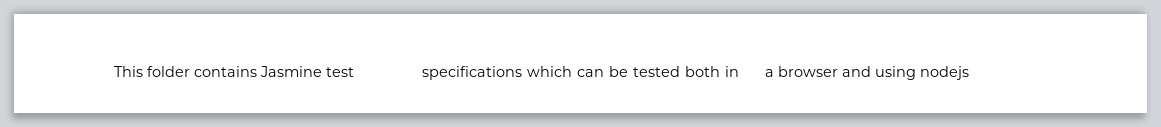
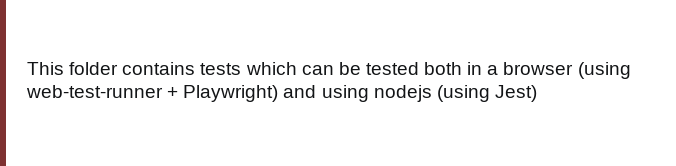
- This folder contains Jasmine test specifications which can be tested both in a browser and using nodejs
+ This folder contains tests which can be tested both in a browser (using web-test-runner + Playwright) and using nodejs (using Jest)

